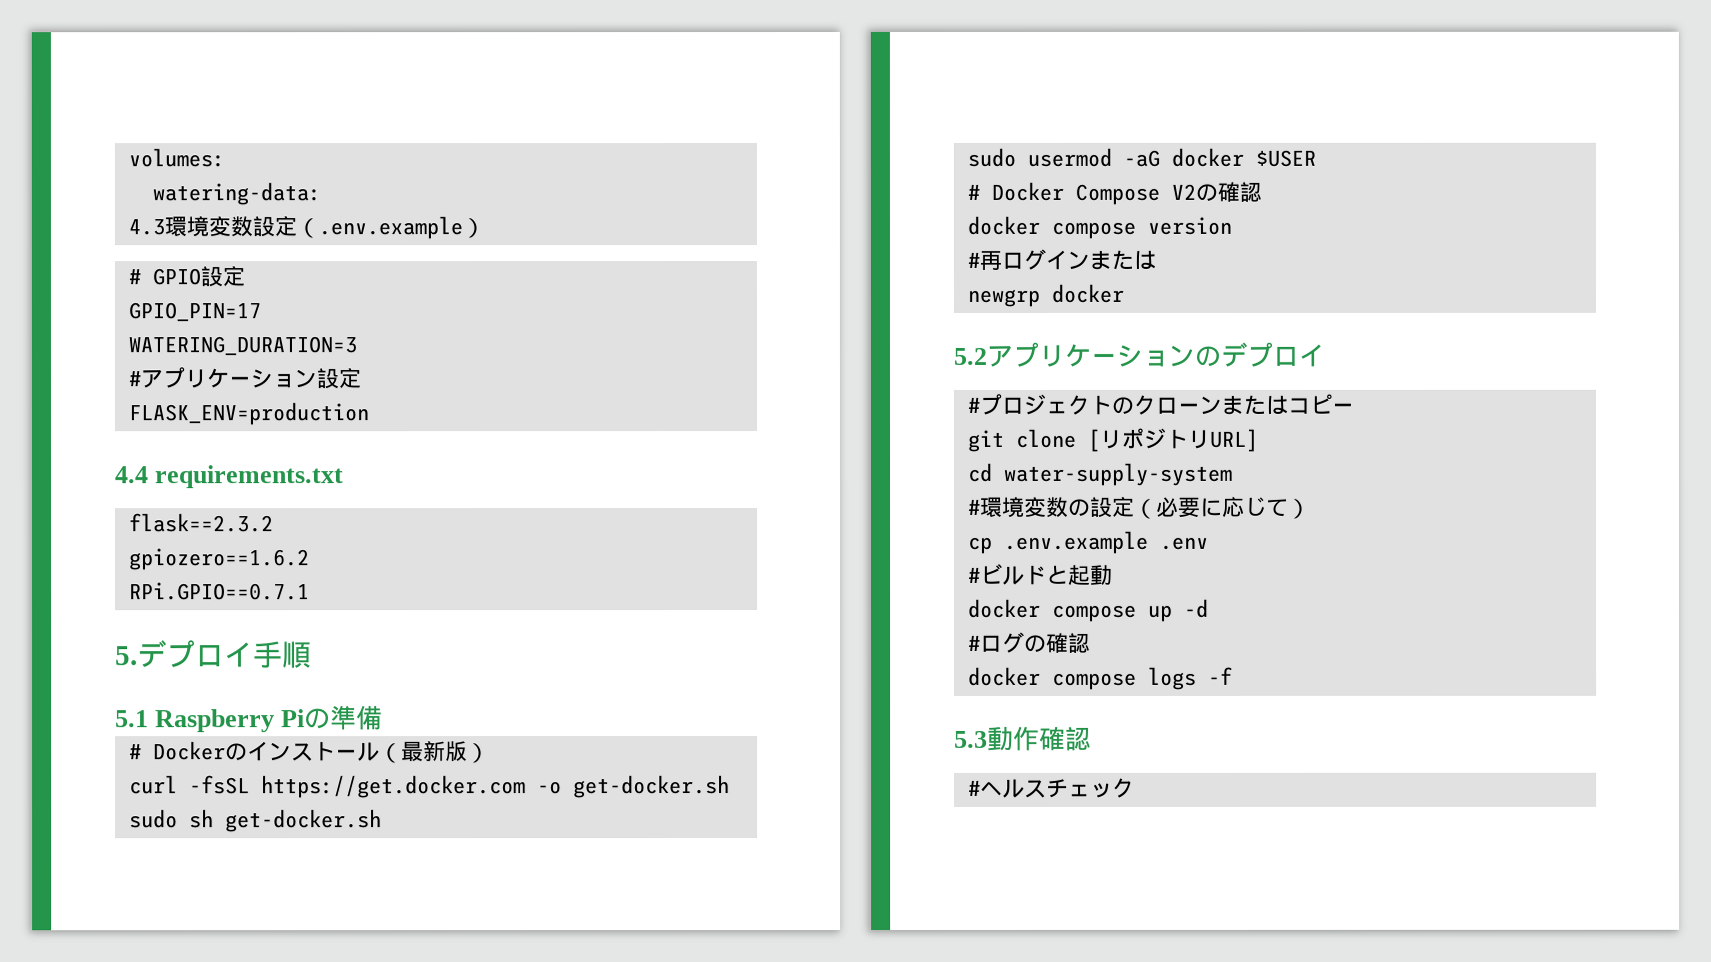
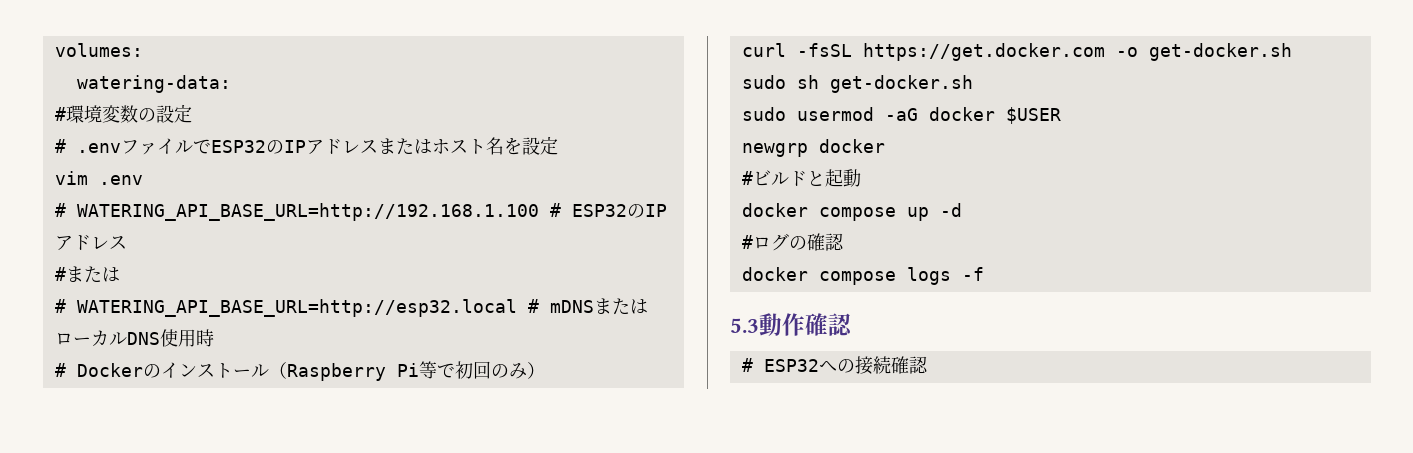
- 4.3環境変数設定（.env.example）
- # GPIO設定
- GPIO_PIN=17
- WATERING_DURATION=3
- #アプリケーション設定
- FLASK_ENV=production
- 4.4 requirements.txt
- flask==2.3.2
- gpiozero==1.6.2
- RPi.GPIO==0.7.1
- 5.デプロイ手順
- 5.1 Raspberry Piの準備
+ #環境変数の設定
+ # .envファイルでESP32のIPアドレスまたはホスト名を設定
+ vim .env
+ # WATERING_API_BASE_URL=http://192.168.1.100 # ESP32のIPアドレス
+ #または
+ # WATERING_API_BASE_URL=http://esp32.local # mDNSまたはローカルDNS使用時
- # Dockerのインストール（最新版）
+ # Dockerのインストール（Raspberry Pi等で初回のみ）
- # Docker Compose V2の確認
- docker compose version
- #再ログインまたは
  newgrp docker
- 5.2アプリケーションのデプロイ
- #プロジェクトのクローンまたはコピー
- git clone [リポジトリURL]
- cd water-supply-system
- #環境変数の設定（必要に応じて）
- cp .env.example .env
- #ヘルスチェック
+ # ESP32への接続確認

